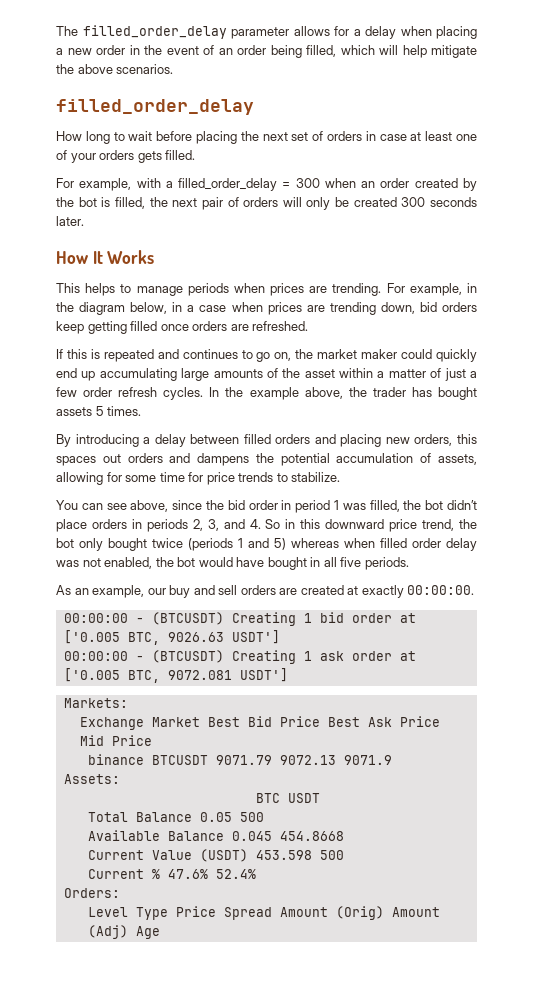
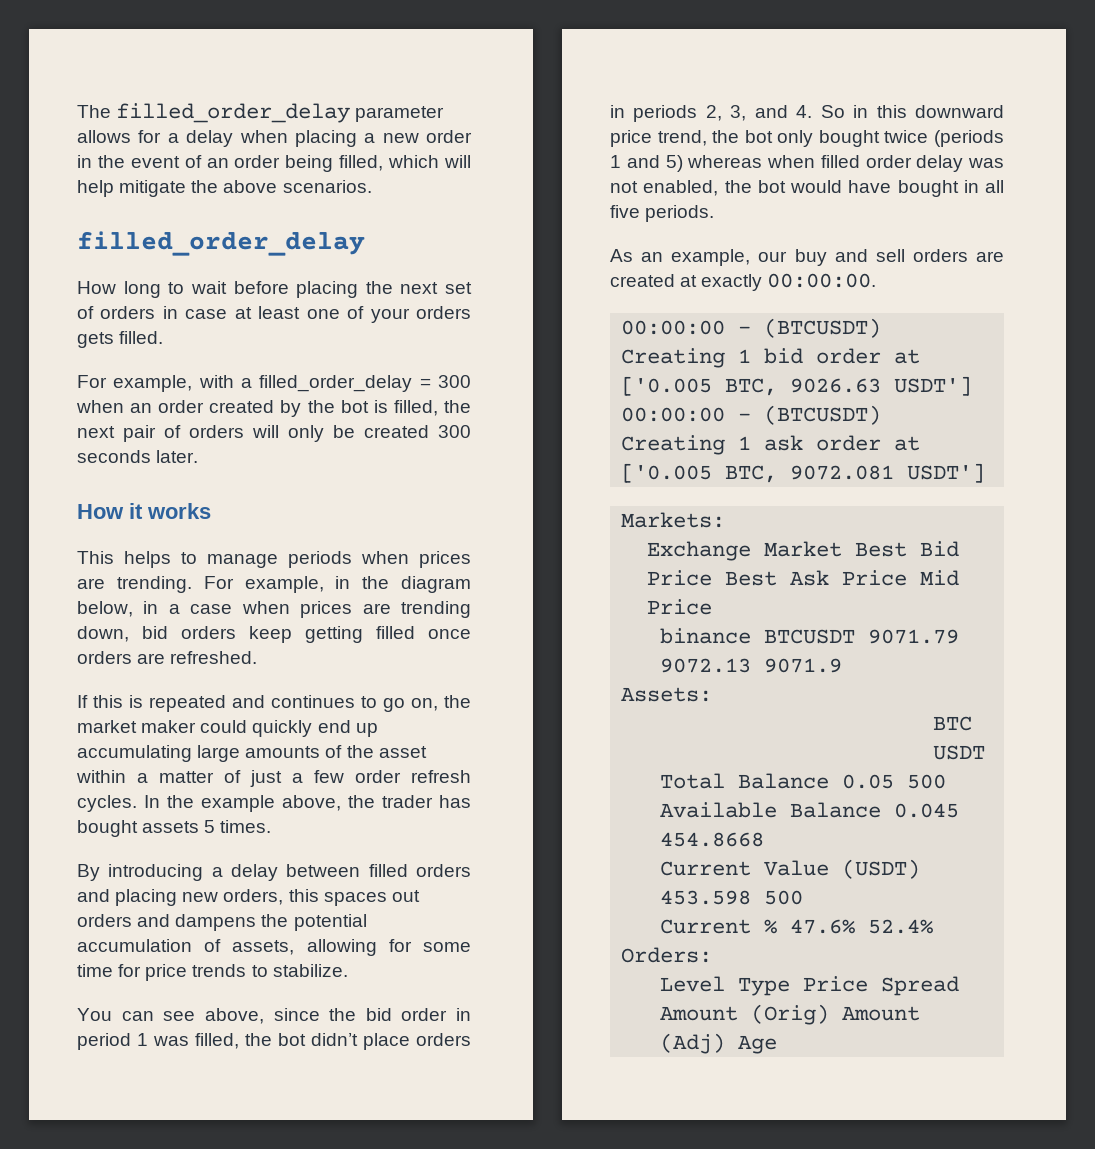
- How It Works
+ How it works

